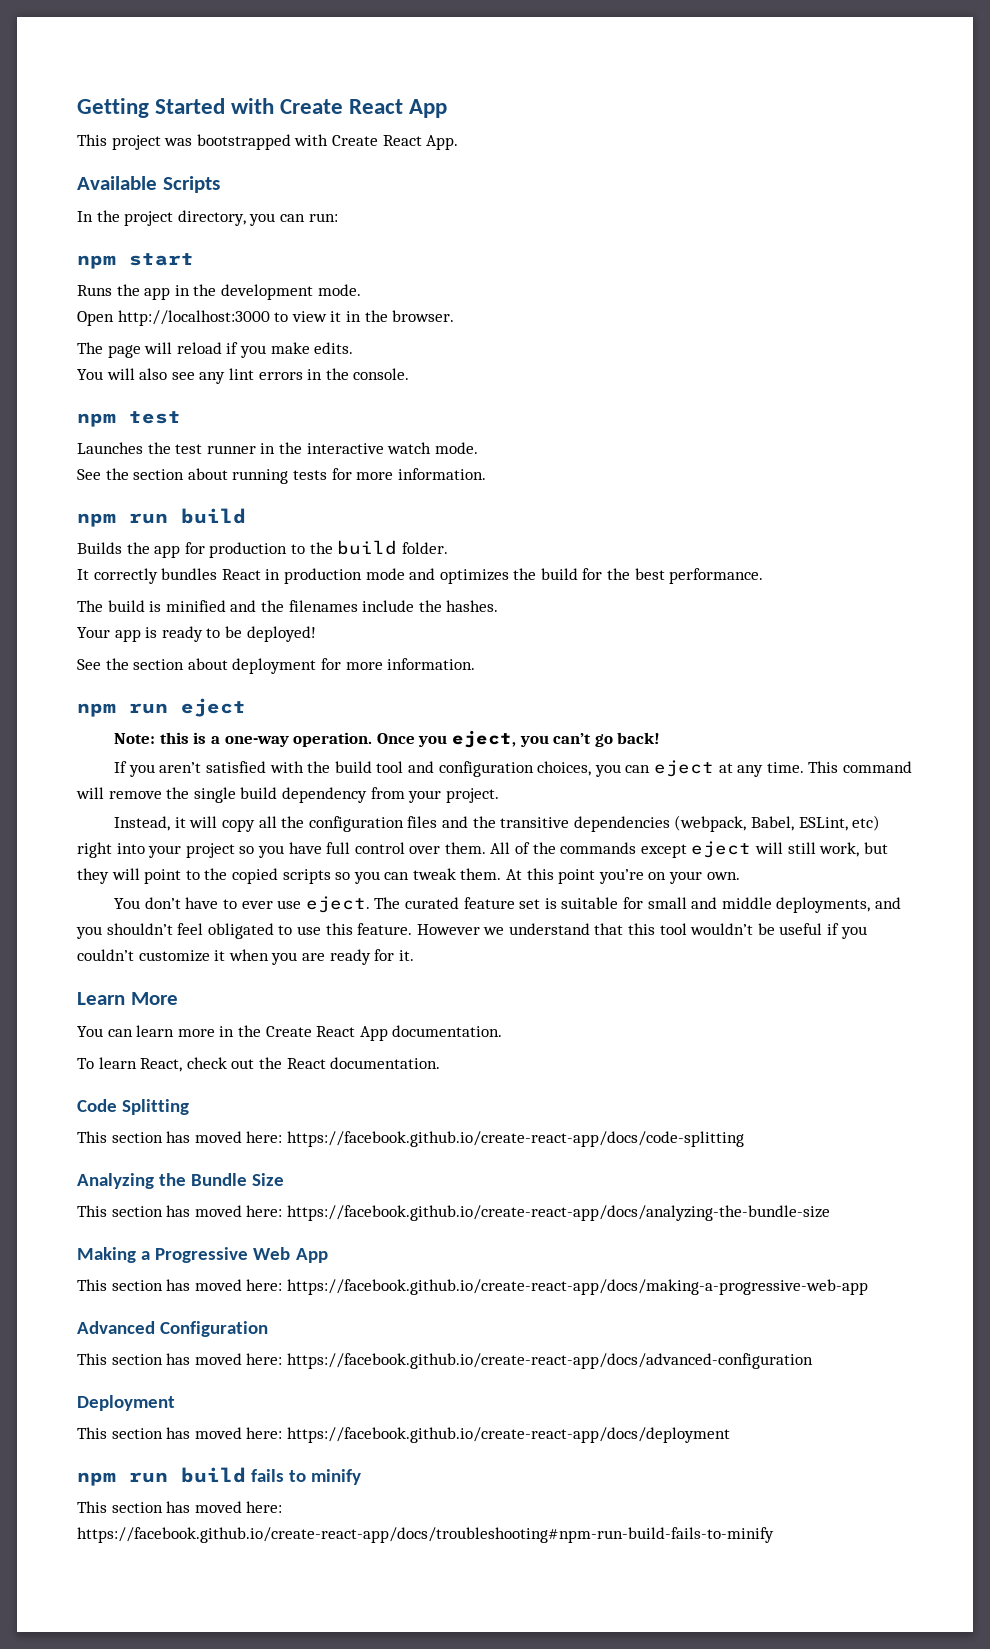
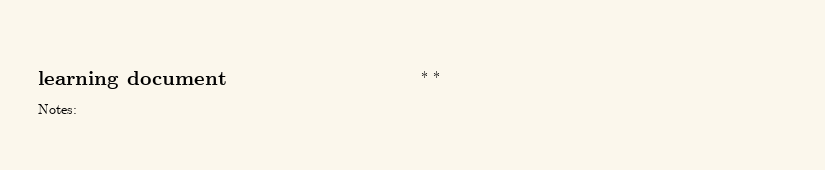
- Getting Started with Create React App
- This project was bootstrapped with Create React App.
- Available Scripts
- In the project directory, you can run:
- npm start
- Runs the app in the development mode.
- Open http://localhost:3000 to view it in the browser.
- The page will reload if you make edits.
- You will also see any lint errors in the console.
- npm test
- Launches the test runner in the interactive watch mode.
- See the section about running tests for more information.
- npm run build
- Builds the app for production to the build folder.
- It correctly bundles React in production mode and optimizes the build for the best performance.
- The build is minified and the filenames include the hashes.
- Your app is ready to be deployed!
- See the section about deployment for more information.
- npm run eject
- Note: this is a one-way operation. Once you eject, you can’t go back!
- If you aren’t satisfied with the build tool and configuration choices, you can eject at any time. This command will remove the single build dependency from your project.
- Instead, it will copy all the configuration files and the transitive dependencies (webpack, Babel, ESLint, etc) right into your project so you have full control over them. All of the commands except eject will still work, but they will point to the copied scripts so you can tweak them. At this point you’re on your own.
- You don’t have to ever use eject. The curated feature set is suitable for small and middle deployments, and you shouldn’t feel obligated to use this feature. However we understand that this tool wouldn’t be useful if you couldn’t customize it when you are ready for it.
- Learn More
- You can learn more in the Create React App documentation.
- To learn React, check out the React documentation.
- Code Splitting
- This section has moved here: https://facebook.github.io/create-react-app/docs/code-splitting
- Analyzing the Bundle Size
- This section has moved here: https://facebook.github.io/create-react-app/docs/analyzing-the-bundle-size
- Making a Progressive Web App
- This section has moved here: https://facebook.github.io/create-react-app/docs/making-a-progressive-web-app
- Advanced Configuration
- This section has moved here: https://facebook.github.io/create-react-app/docs/advanced-configuration
- Deployment
- This section has moved here: https://facebook.github.io/create-react-app/docs/deployment
- npm run build fails to minify
- This section has moved here: https://facebook.github.io/create-react-app/docs/troubleshooting#npm-run-build-fails-to-minify
+ learning document
+ Notes:
+ * *

